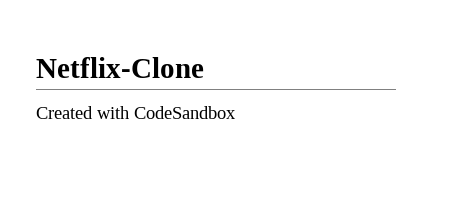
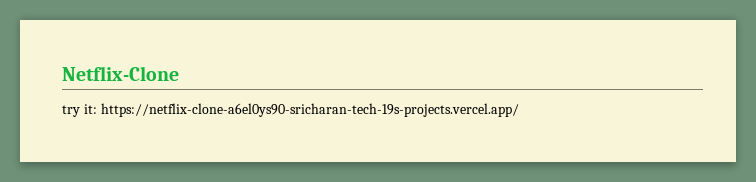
- Created with CodeSandbox
+ try it: https://netflix-clone-a6el0ys90-sricharan-tech-19s-projects.vercel.app/

